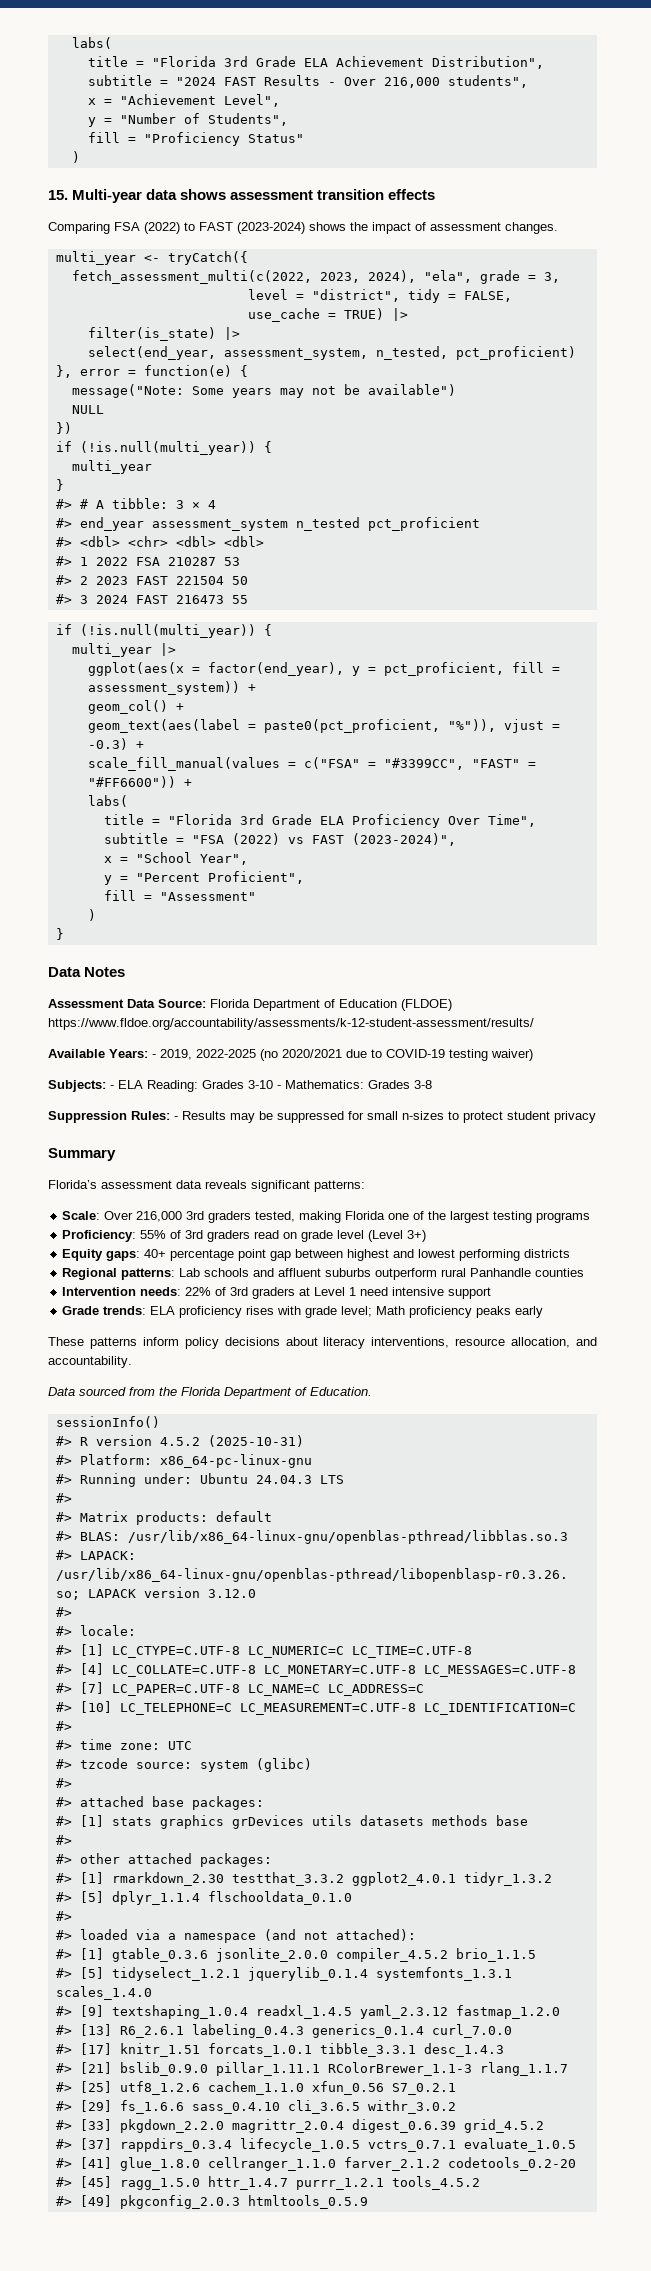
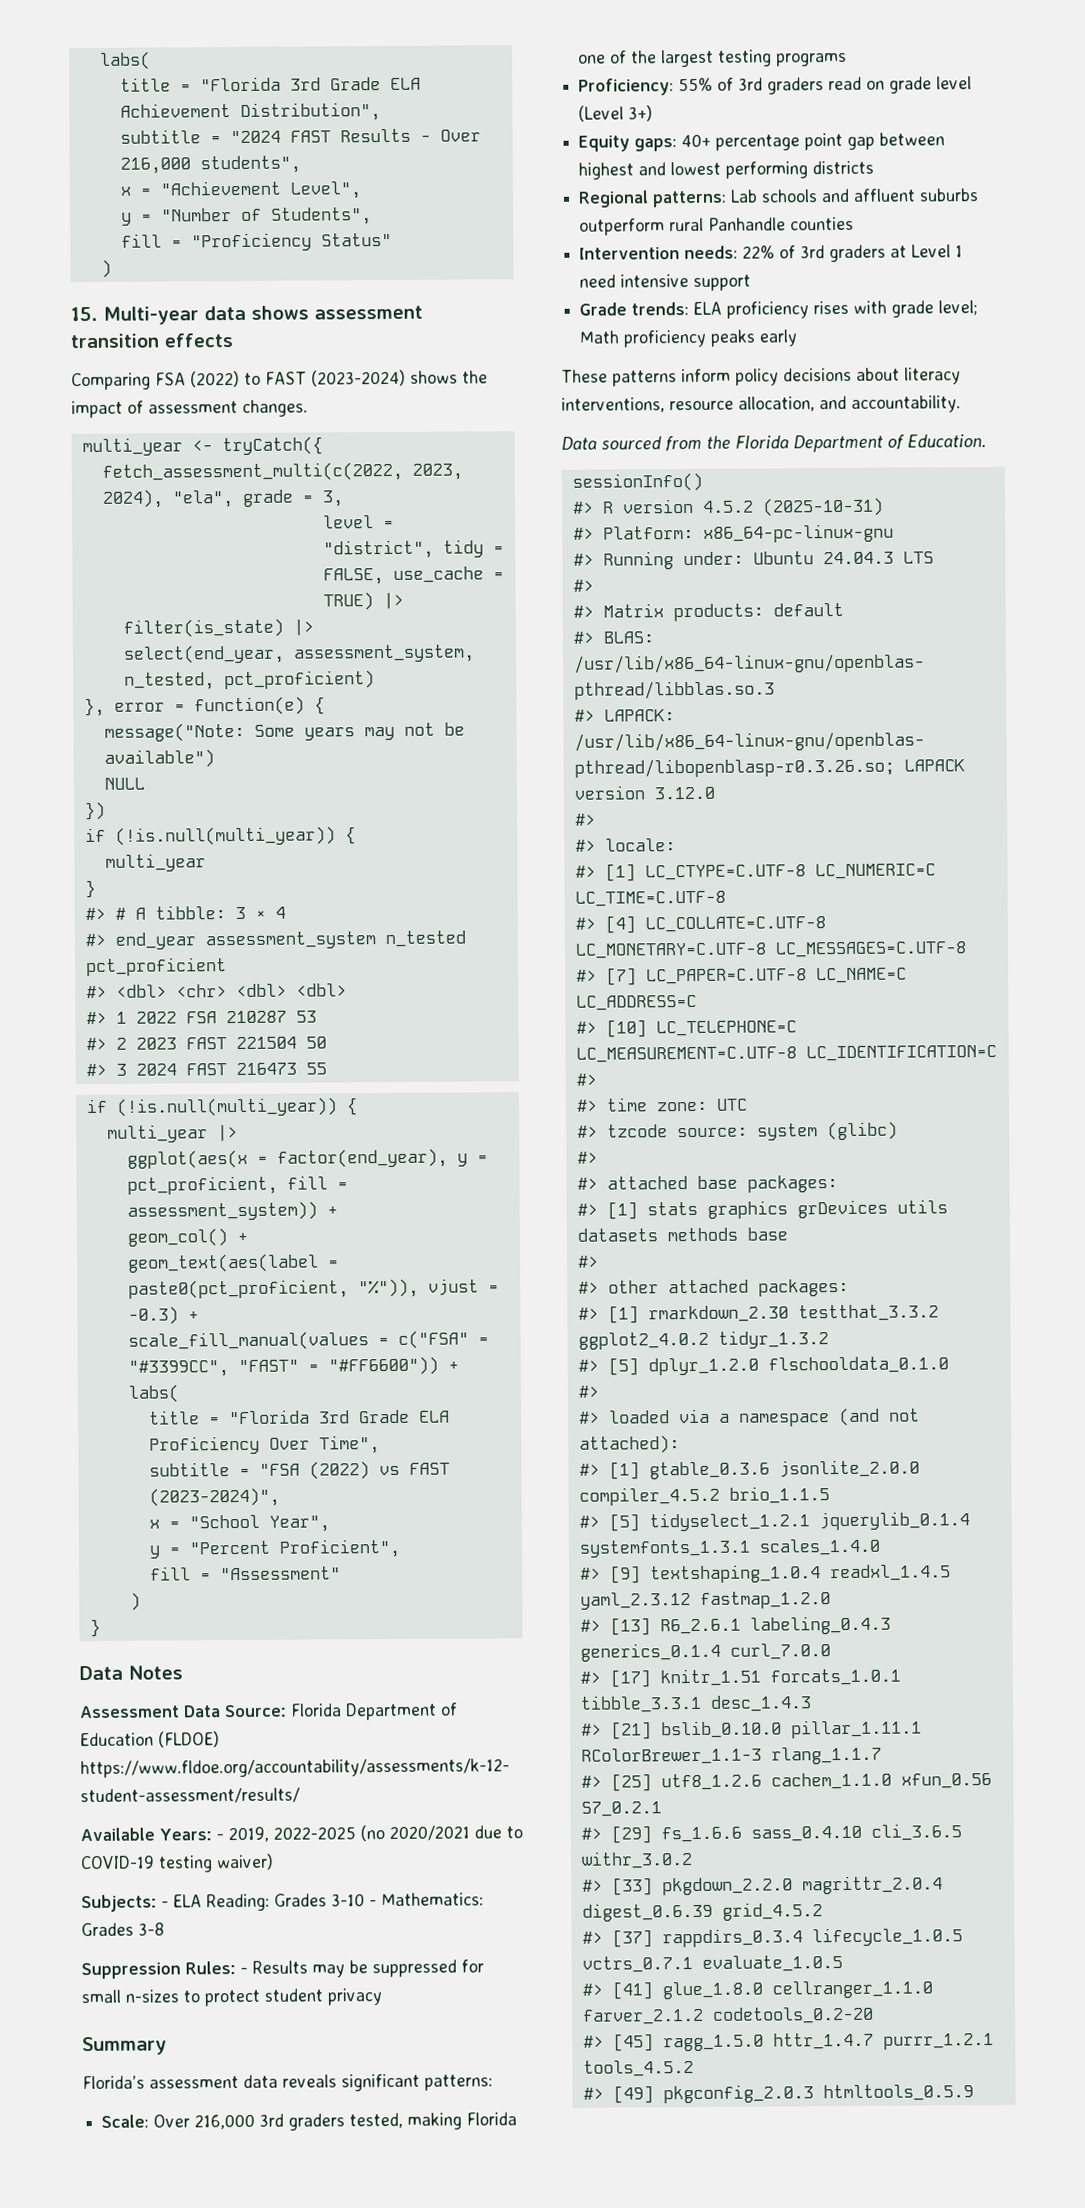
- #> [1] rmarkdown_2.30 testthat_3.3.2 ggplot2_4.0.1 tidyr_1.3.2
+ #> [1] rmarkdown_2.30 testthat_3.3.2 ggplot2_4.0.2 tidyr_1.3.2
- #> [5] dplyr_1.1.4 flschooldata_0.1.0
+ #> [5] dplyr_1.2.0 flschooldata_0.1.0
- #> [21] bslib_0.9.0 pillar_1.11.1 RColorBrewer_1.1-3 rlang_1.1.7
+ #> [21] bslib_0.10.0 pillar_1.11.1 RColorBrewer_1.1-3 rlang_1.1.7

